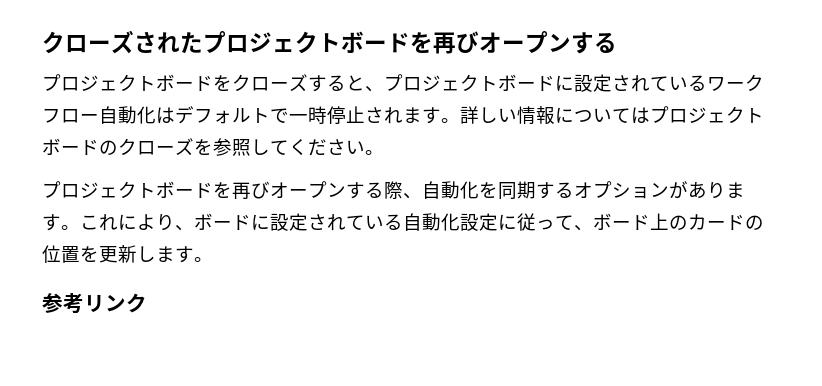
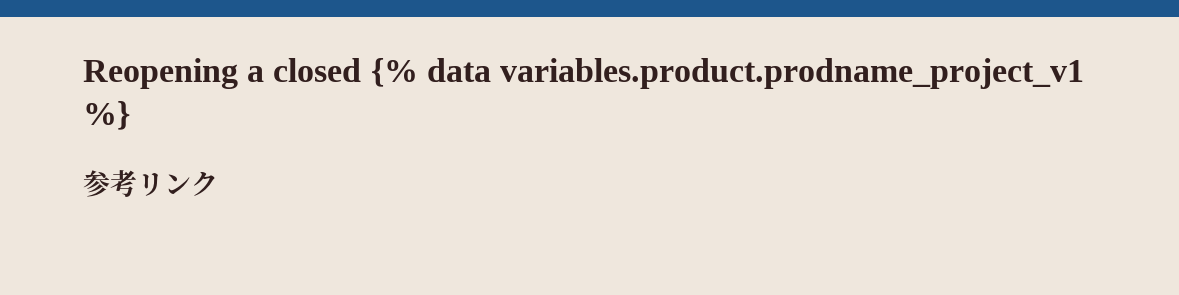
- クローズされたプロジェクトボードを再びオープンする
- プロジェクトボードをクローズすると、プロジェクトボードに設定されているワークフロー自動化はデフォルトで一時停止されます。詳しい情報についてはプロジェクトボードのクローズを参照してください。
- プロジェクトボードを再びオープンする際、自動化を同期するオプションがあります。これにより、ボードに設定されている自動化設定に従って、ボード上のカードの位置を更新します。
+ Reopening a closed {% data variables.product.prodname_project_v1 %}

